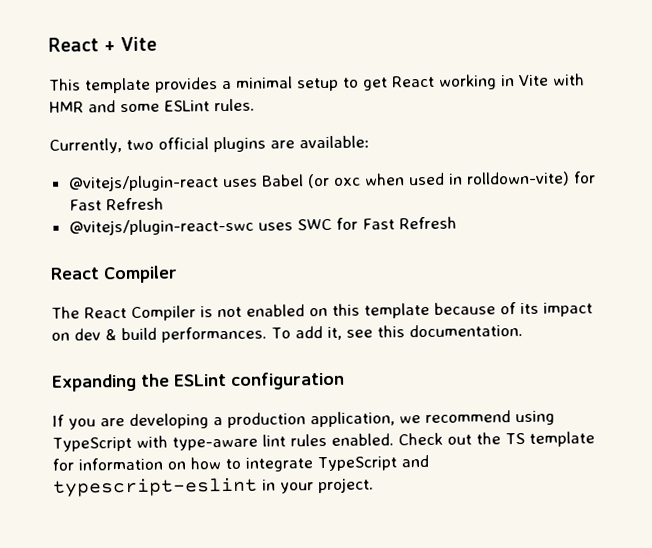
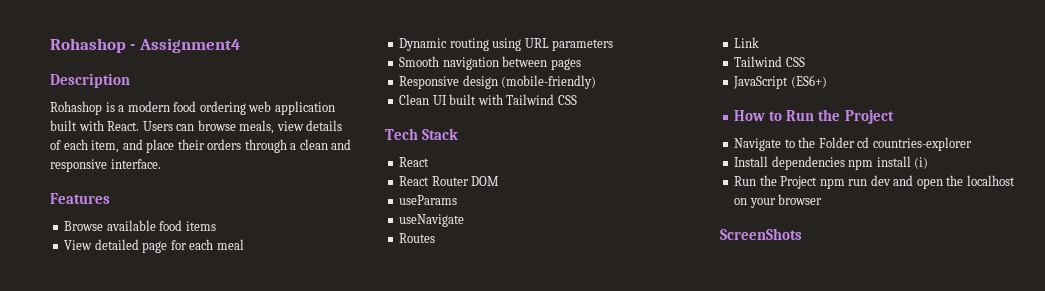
- React + Vite
- This template provides a minimal setup to get React working in Vite with HMR and some ESLint rules.
- Currently, two official plugins are available:
- @vitejs/plugin-react uses Babel (or oxc when used in rolldown-vite) for Fast Refresh
- @vitejs/plugin-react-swc uses SWC for Fast Refresh
- React Compiler
- The React Compiler is not enabled on this template because of its impact on dev & build performances. To add it, see this documentation.
- Expanding the ESLint configuration
- If you are developing a production application, we recommend using TypeScript with type-aware lint rules enabled. Check out the TS template for information on how to integrate TypeScript and typescript-eslint in your project.
+ Rohashop - Assignment4
+ Description
+ Rohashop is a modern food ordering web application built with React. Users can browse meals, view details of each item, and place their orders through a clean and responsive interface.
+ Features
+ Browse available food items
+ View detailed page for each meal
+ Dynamic routing using URL parameters
+ Smooth navigation between pages
+ Responsive design (mobile-friendly)
+ Clean UI built with Tailwind CSS
+ Tech Stack
+ React
+ React Router DOM
+ useParams
+ useNavigate
+ Routes
+ Link
+ Tailwind CSS
+ JavaScript (ES6+)
+ How to Run the Project
+ Navigate to the Folder cd countries-explorer
+ Install dependencies npm install (i)
+ Run the Project npm run dev and open the localhost on your browser
+ ScreenShots

